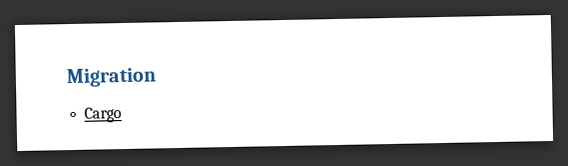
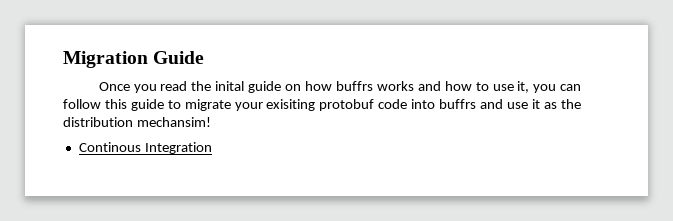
- Migration
- Cargo
+ Migration Guide
+ Once you read the inital guide on how buffrs works and how to use it, you can follow this guide to migrate your exisiting protobuf code into buffrs and use it as the distribution mechansim!
+ Continous Integration

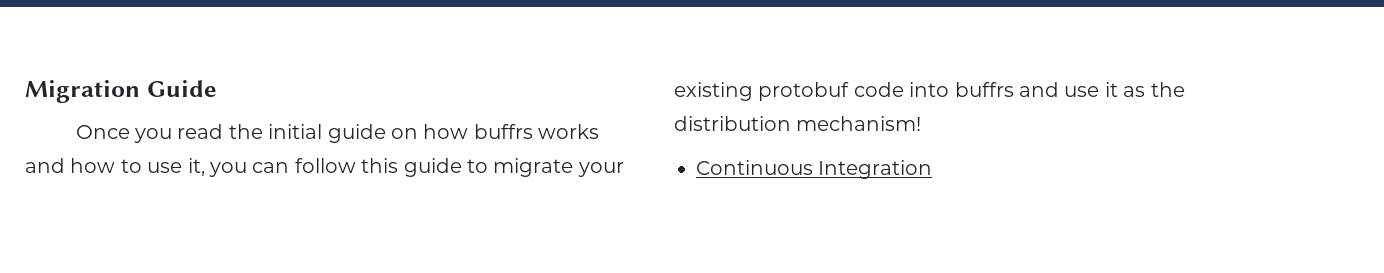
- Once you read the inital guide on how buffrs works and how to use it, you can follow this guide to migrate your exisiting protobuf code into buffrs and use it as the distribution mechansim!
- Continous Integration
+ Once you read the initial guide on how buffrs works and how to use it, you can follow this guide to migrate your existing protobuf code into buffrs and use it as the distribution mechanism!
+ Continuous Integration

